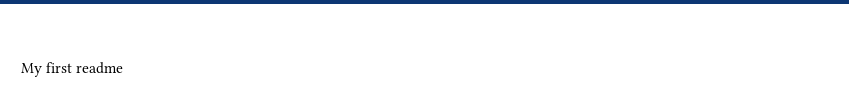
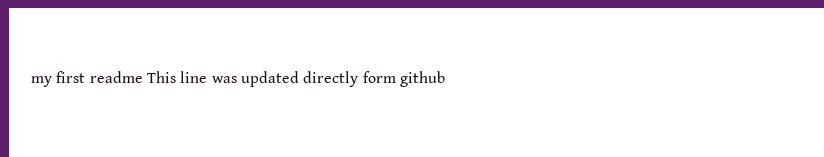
- My first readme
+ my first readme This line was updated directly form github

